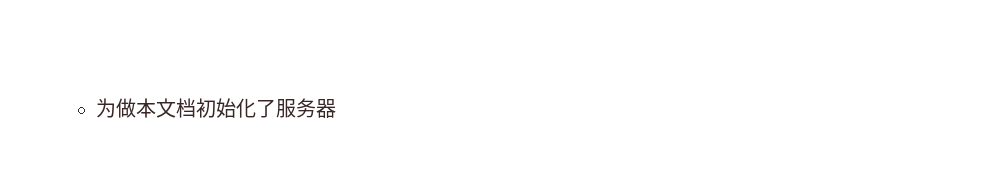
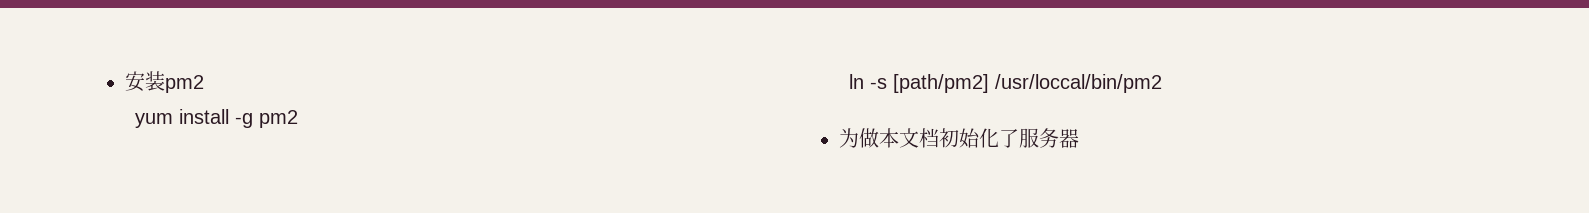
+ 安装pm2
+ yum install -g pm2
+ ln -s [path/pm2] /usr/loccal/bin/pm2

